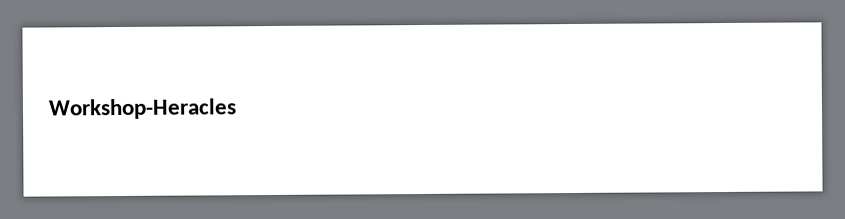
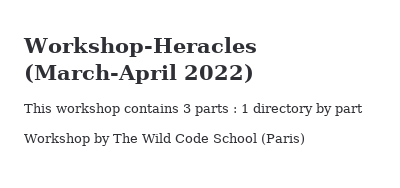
- Workshop-Heracles
+ Workshop-Heracles (March-April 2022)
+ This workshop contains 3 parts : 1 directory by part
+ Workshop by The Wild Code School (Paris)

